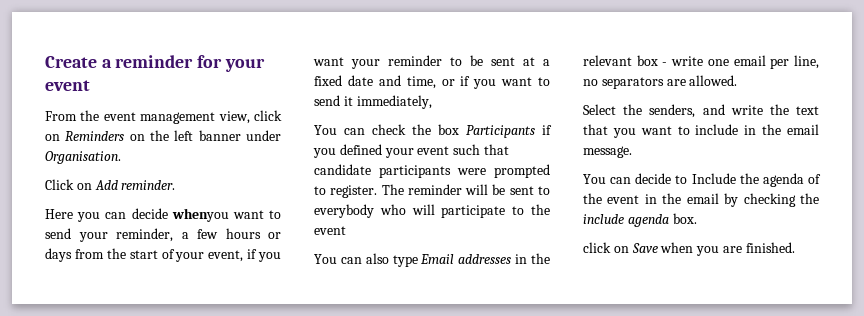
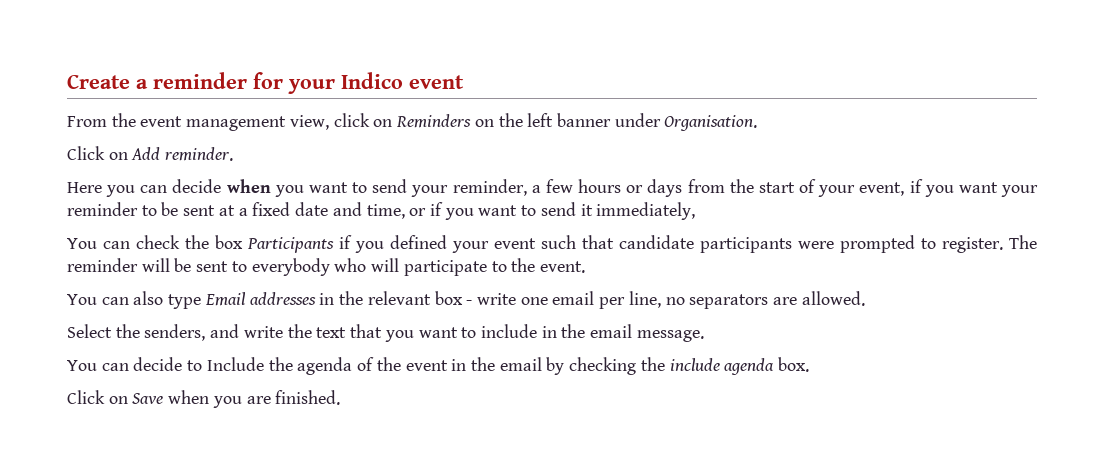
- Create a reminder for your event
+ Create a reminder for your Indico event
- Here you can decide whenyou want to send your reminder, a few hours or days from the start of your event, if you want your reminder to be sent at a fixed date and time, or if you want to send it immediately,
+ Here you can decide when you want to send your reminder, a few hours or days from the start of your event, if you want your reminder to be sent at a fixed date and time, or if you want to send it immediately,
- The reminder will be sent to everybody who will participate to the event
+ The reminder will be sent to everybody who will participate to the event.
- click on Save when you are finished.
+ Click on Save when you are finished.

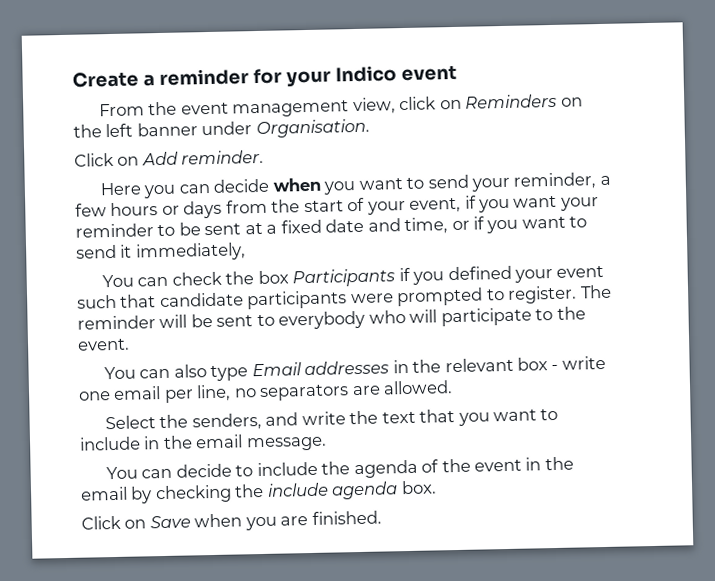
- You can decide to Include the agenda of the event in the email by checking the include agenda box.
+ You can decide to include the agenda of the event in the email by checking the include agenda box.

